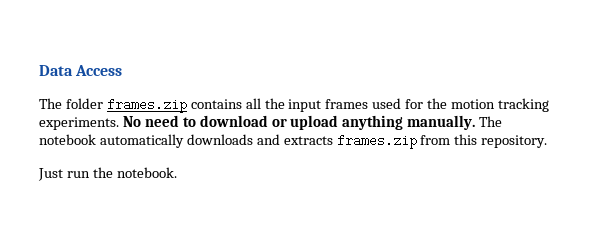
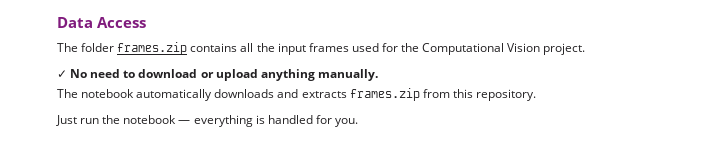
- The folder frames.zip contains all the input frames used for the motion tracking experiments. No need to download or upload anything manually. The notebook automatically downloads and extracts frames.zip from this repository.
+ The folder frames.zip contains all the input frames used for the Computational Vision project.
+ ✓ No need to download or upload anything manually.
+ The notebook automatically downloads and extracts frames.zip from this repository.
- Just run the notebook.
+ Just run the notebook — everything is handled for you.

